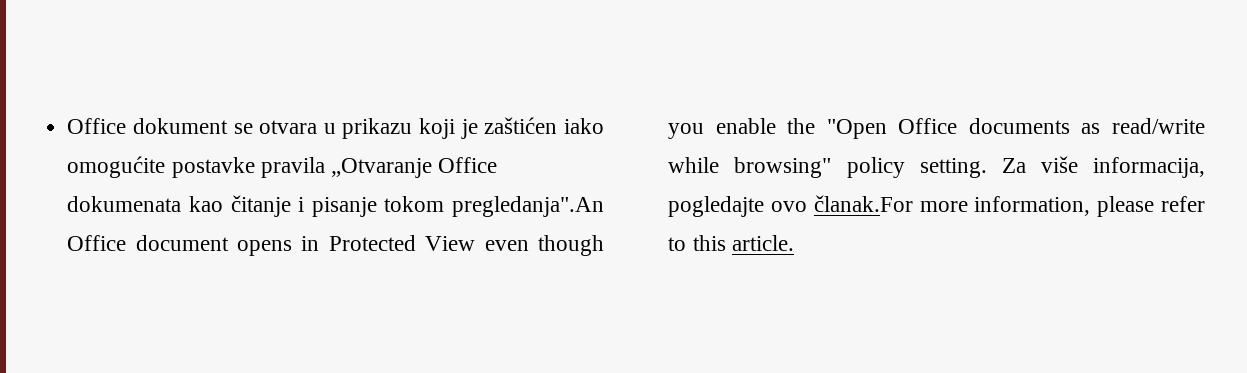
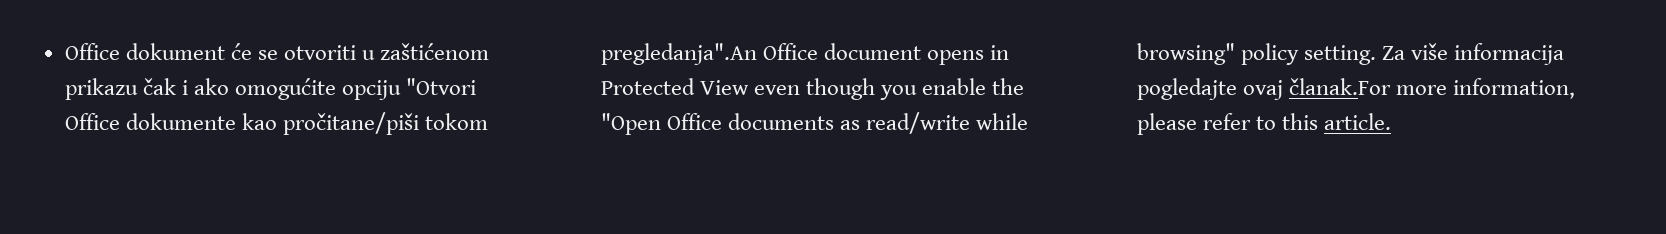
- Office dokument se otvara u prikazu koji je zaštićen iako omogućite postavke pravila „Otvaranje Office dokumenata kao čitanje i pisanje tokom pregledanja".An Office document opens in Protected View even though you enable the "Open Office documents as read/write while browsing" policy setting.
+ Office dokument će se otvoriti u zaštićenom prikazu čak i ako omogućite opciju "Otvori Office dokumente kao pročitane/piši tokom pregledanja".An Office document opens in Protected View even though you enable the "Open Office documents as read/write while browsing" policy setting.
- Za više informacija, pogledajte ovo članak.For more information, please refer to this article.
+ Za više informacija pogledajte ovaj članak.For more information, please refer to this article.

